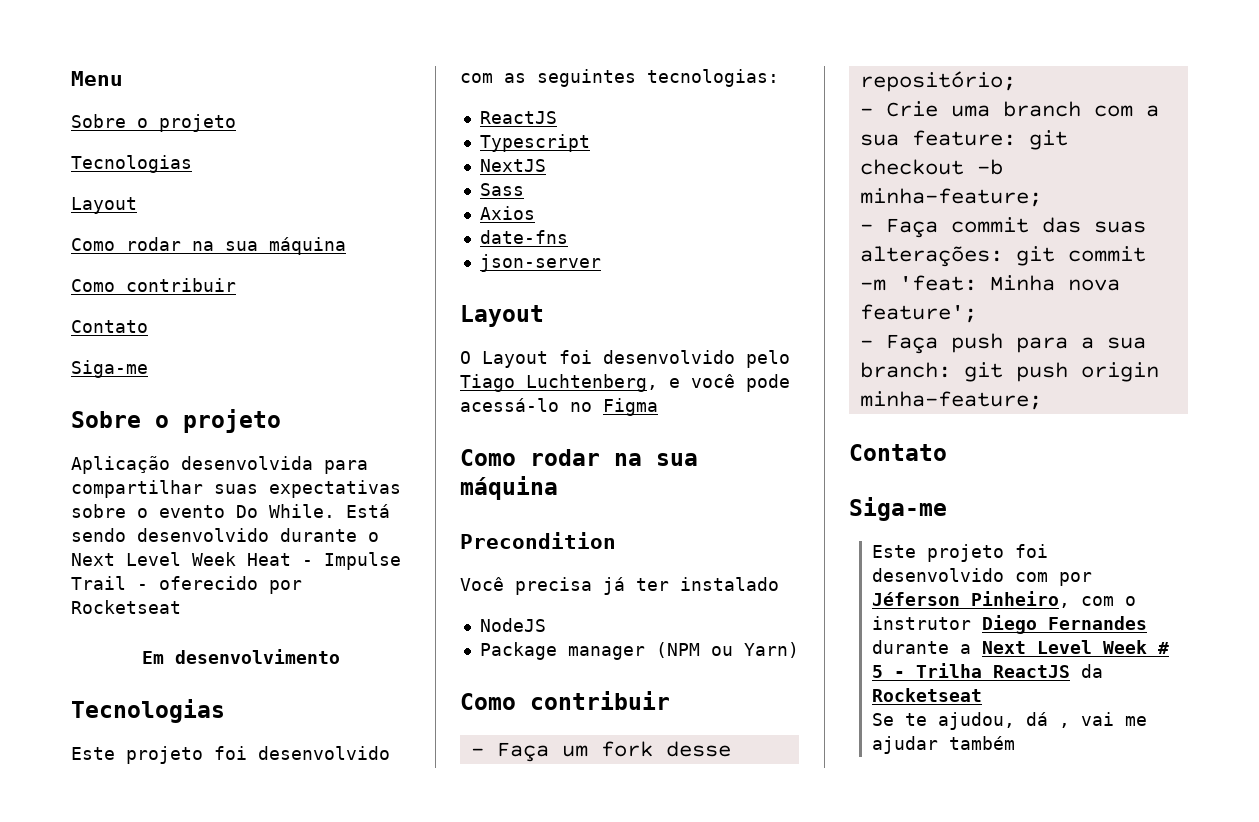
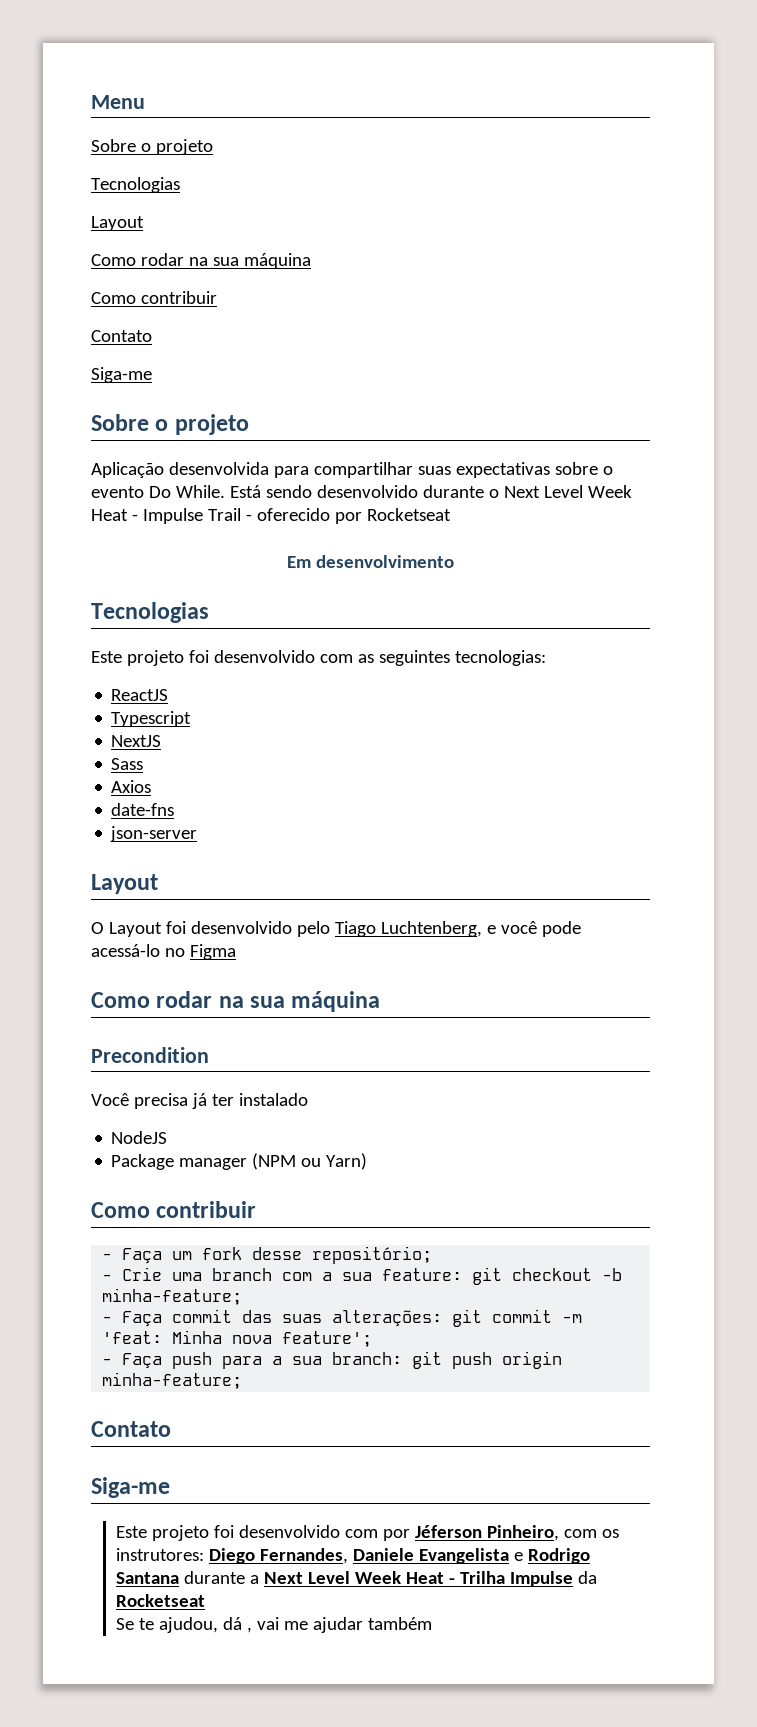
- Este projeto foi desenvolvido com por Jéferson Pinheiro, com o instrutor Diego Fernandes durante a Next Level Week # 5 - Trilha ReactJS da Rocketseat
+ Este projeto foi desenvolvido com por Jéferson Pinheiro, com os instrutores: Diego Fernandes, Daniele Evangelista e Rodrigo Santana durante a Next Level Week Heat - Trilha Impulse da Rocketseat

